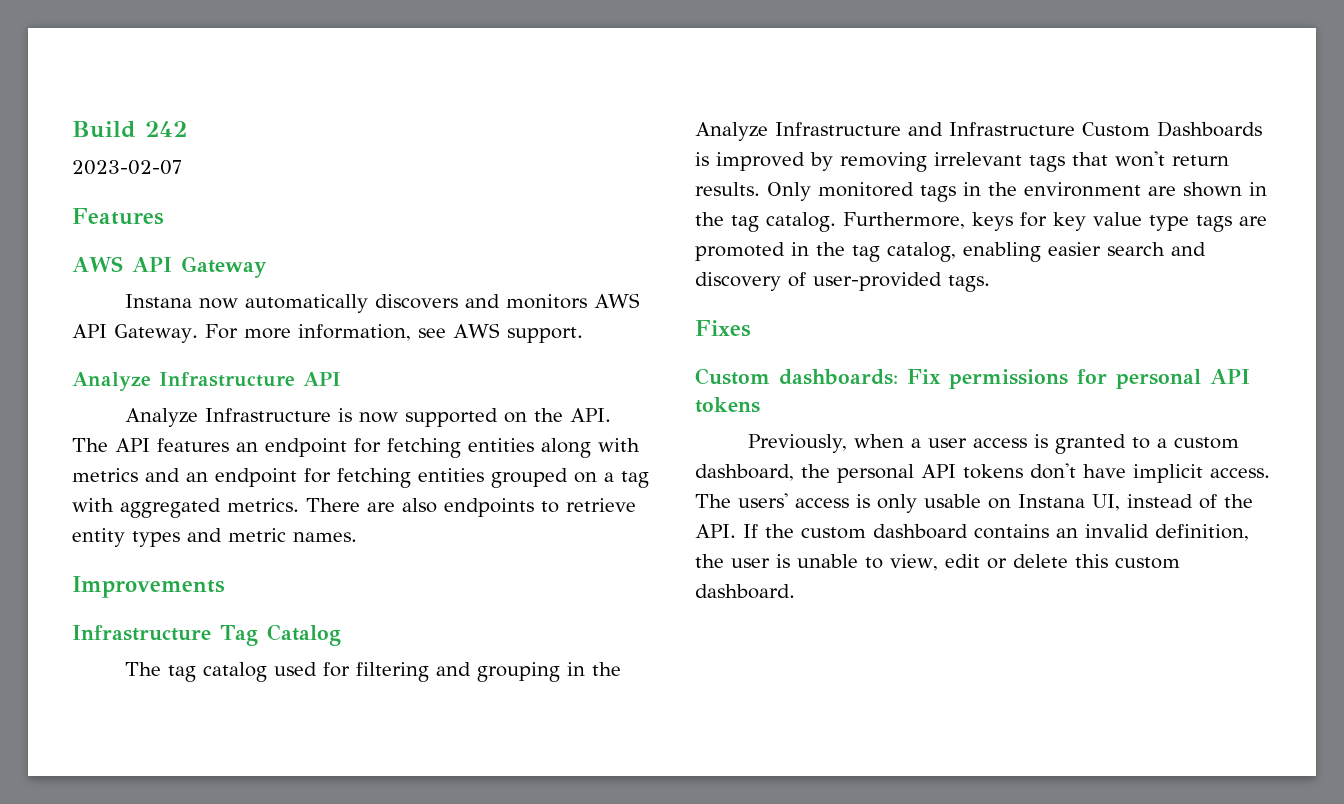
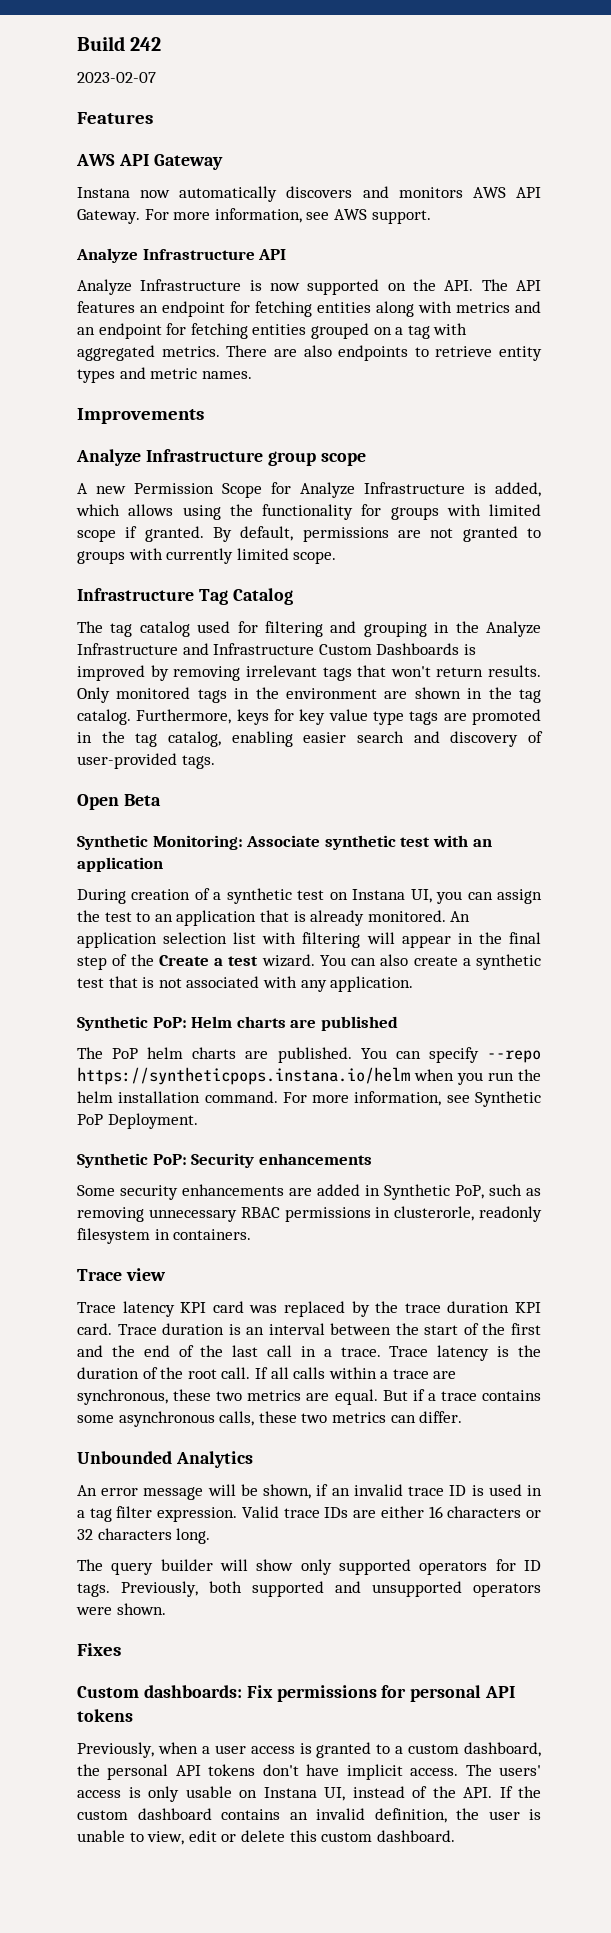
+ Analyze Infrastructure group scope
+ A new Permission Scope for Analyze Infrastructure is added, which allows using the functionality for groups with limited scope if granted. By default, permissions are not granted to groups with currently limited scope.
+ Open Beta
+ Synthetic Monitoring: Associate synthetic test with an application
+ During creation of a synthetic test on Instana UI, you can assign the test to an application that is already monitored. An application selection list with filtering will appear in the final step of the Create a test wizard. You can also create a synthetic test that is not associated with any application.
+ Synthetic PoP: Helm charts are published
+ The PoP helm charts are published. You can specify --repo https://syntheticpops.instana.io/helm when you run the helm installation command. For more information, see Synthetic PoP Deployment.
+ Synthetic PoP: Security enhancements
+ Some security enhancements are added in Synthetic PoP, such as removing unnecessary RBAC permissions in clusterorle, readonly filesystem in containers.
+ Trace view
+ Trace latency KPI card was replaced by the trace duration KPI card. Trace duration is an interval between the start of the first and the end of the last call in a trace. Trace latency is the duration of the root call. If all calls within a trace are synchronous, these two metrics are equal. But if a trace contains some asynchronous calls, these two metrics can differ.
+ Unbounded Analytics
+ An error message will be shown, if an invalid trace ID is used in a tag filter expression. Valid trace IDs are either 16 characters or 32 characters long.
+ The query builder will show only supported operators for ID tags. Previously, both supported and unsupported operators were shown.

